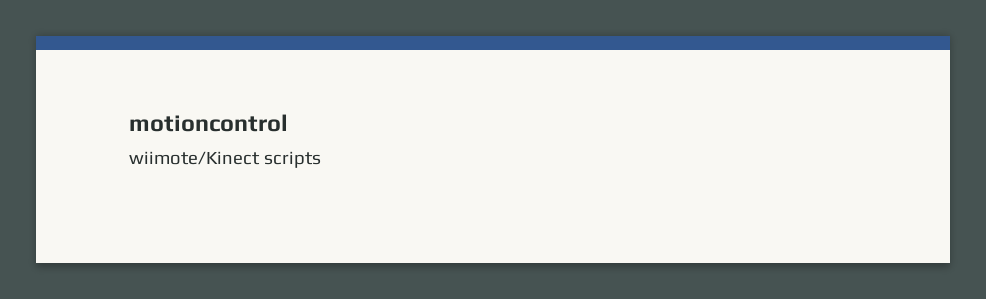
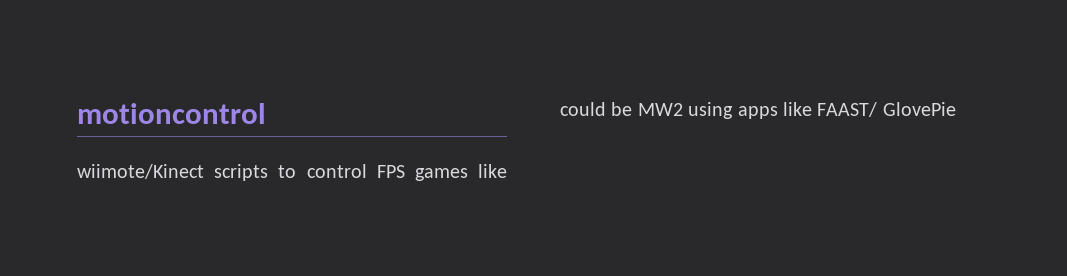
- wiimote/Kinect scripts
+ wiimote/Kinect scripts to control FPS games like could be MW2 using apps like FAAST/ GlovePie

